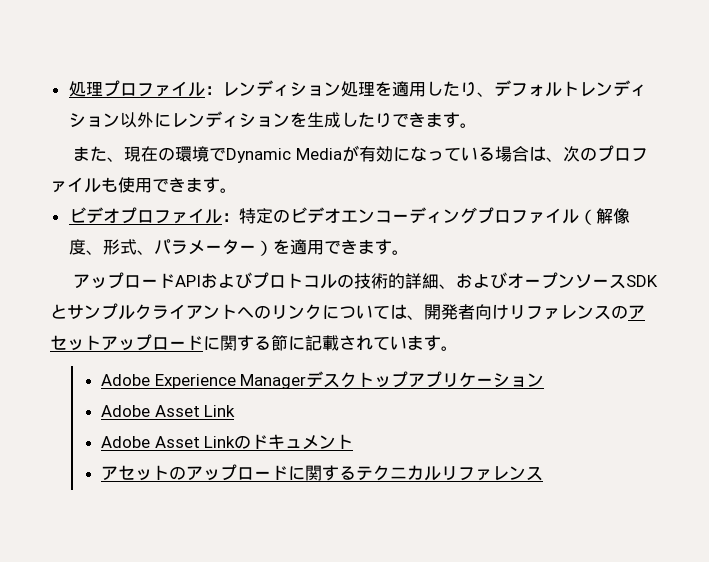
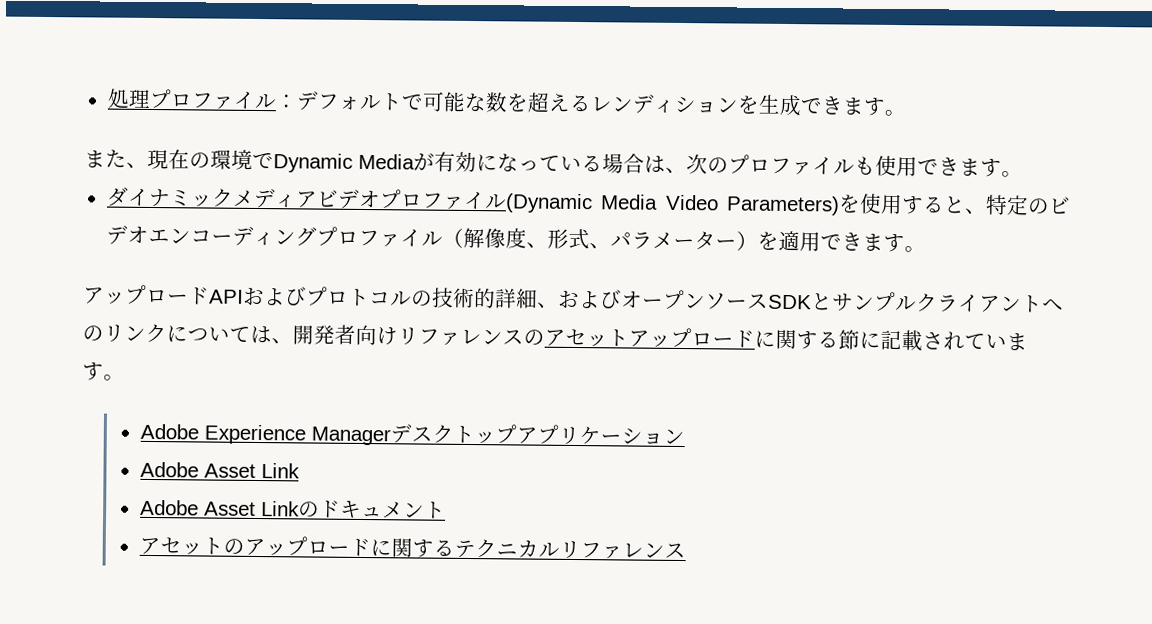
- 処理プロファイル：レンディション処理を適用したり、デフォルトレンディション以外にレンディションを生成したりできます。
+ 処理プロファイル：デフォルトで可能な数を超えるレンディションを生成できます。
- ビデオプロファイル：特定のビデオエンコーディングプロファイル（解像度、形式、パラメーター）を適用できます。
+ ダイナミックメディアビデオプロファイル(Dynamic Media Video Parameters)を使用すると、特定のビデオエンコーディングプロファイル（解像度、形式、パラメーター）を適用できます。

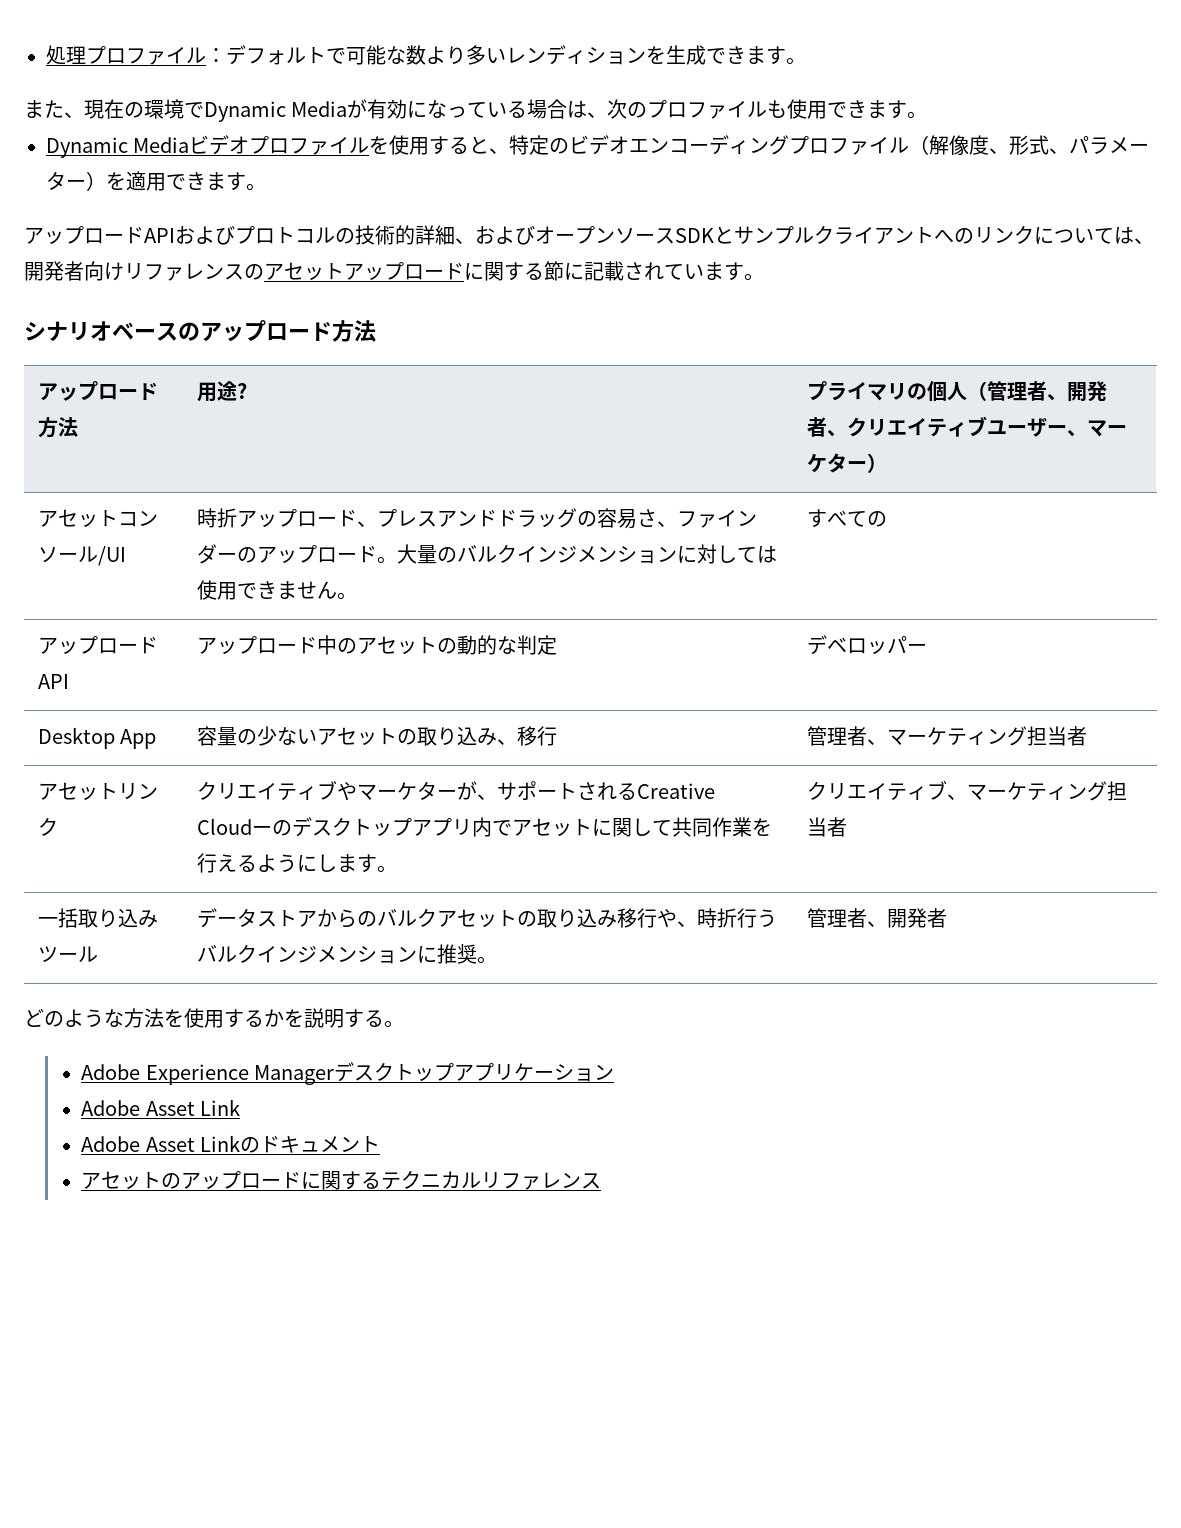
- 処理プロファイル：デフォルトで可能な数を超えるレンディションを生成できます。
+ 処理プロファイル：デフォルトで可能な数より多いレンディションを生成できます。
- ダイナミックメディアビデオプロファイル(Dynamic Media Video Parameters)を使用すると、特定のビデオエンコーディングプロファイル（解像度、形式、パラメーター）を適用できます。
+ Dynamic Mediaビデオプロファイルを使用すると、特定のビデオエンコーディングプロファイル（解像度、形式、パラメーター）を適用できます。
+ シナリオベースのアップロード方法
+ アップロード方法 | 用途? | プライマリの個人（管理者、開発者、クリエイティブユーザー、マーケター）
+ アセットコンソール/UI | 時折アップロード、プレスアンドドラッグの容易さ、ファインダーのアップロード。大量のバルクインジメンションに対しては使用できません。 | すべての
+ アップロードAPI | アップロード中のアセットの動的な判定 | デベロッパー
+ Desktop App | 容量の少ないアセットの取り込み、移行 | 管理者、マーケティング担当者
+ アセットリンク | クリエイティブやマーケターが、サポートされるCreative Cloudーのデスクトップアプリ内でアセットに関して共同作業を行えるようにします。 | クリエイティブ、マーケティング担当者
+ 一括取り込みツール | データストアからのバルクアセットの取り込み移行や、時折行うバルクインジメンションに推奨。 | 管理者、開発者
+ どのような方法を使用するかを説明する。

